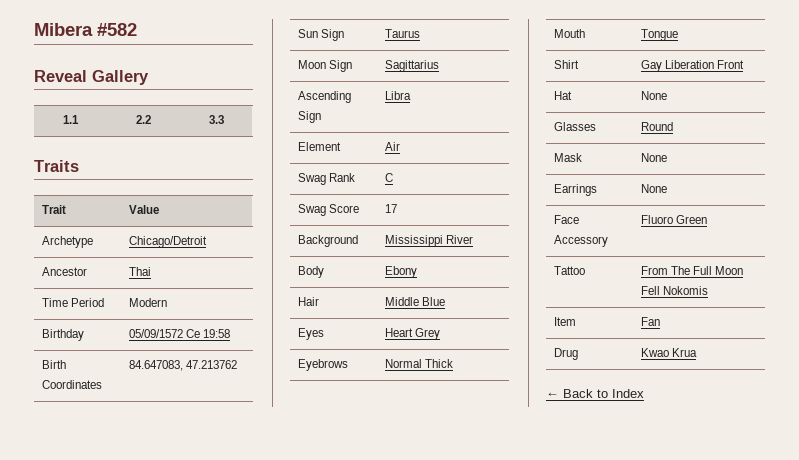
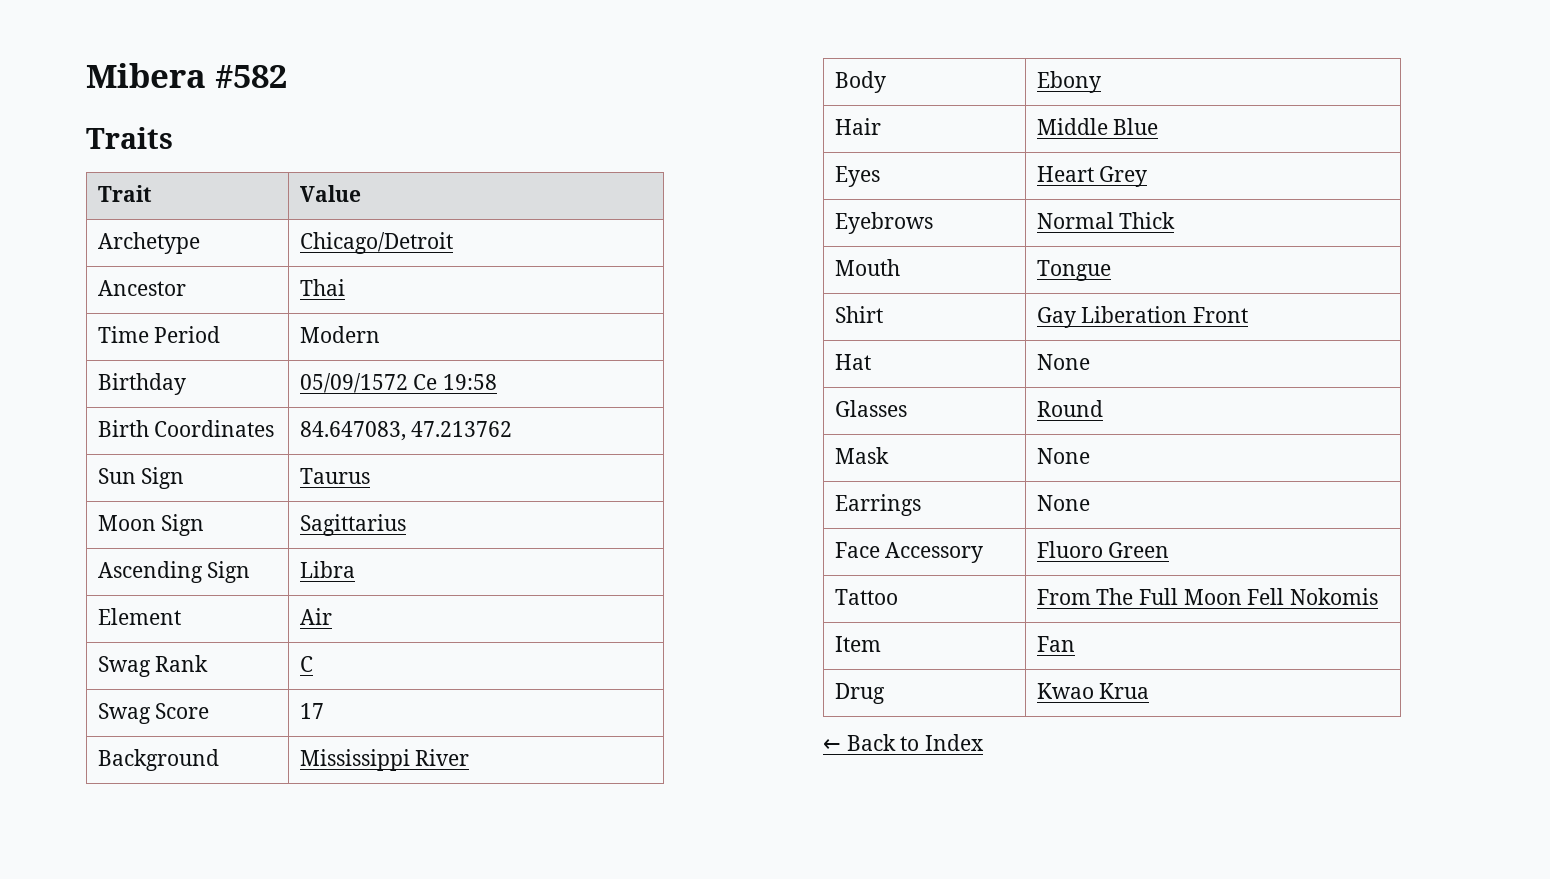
- Reveal Gallery
- 1.1 | 2.2 | 3.3

